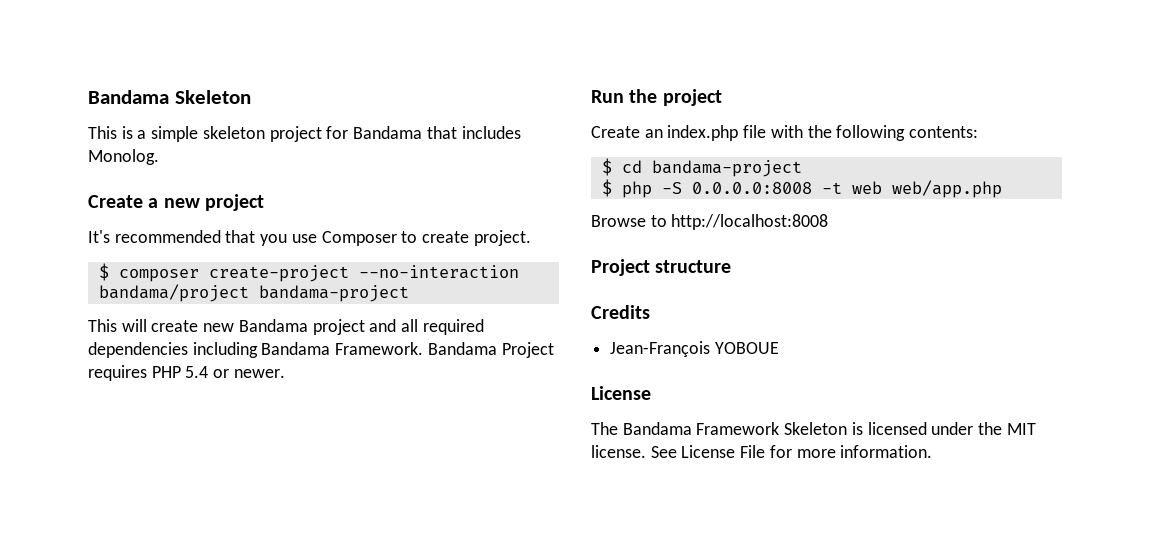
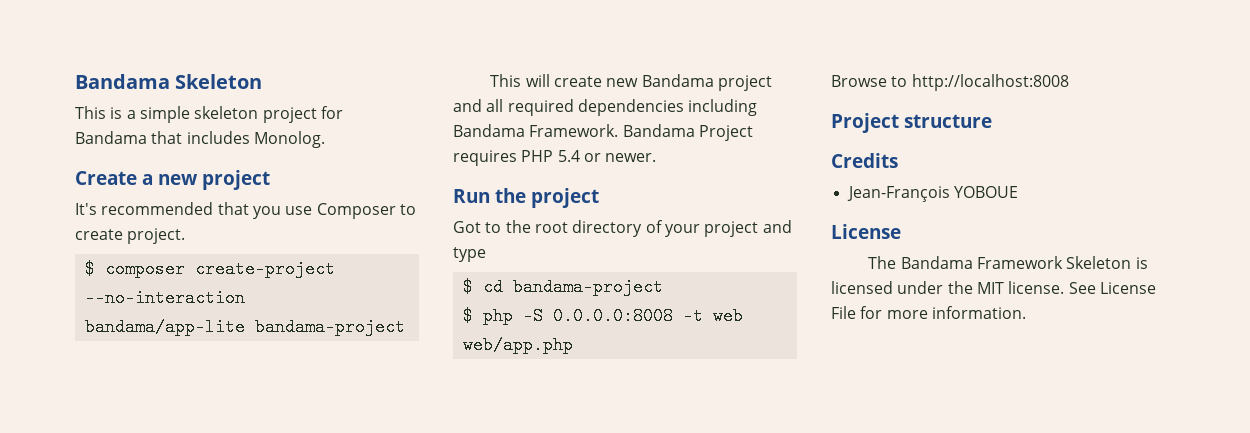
- $ composer create-project --no-interaction bandama/project bandama-project
+ $ composer create-project --no-interaction bandama/app-lite bandama-project
- Create an index.php file with the following contents:
+ Got to the root directory of your project and type

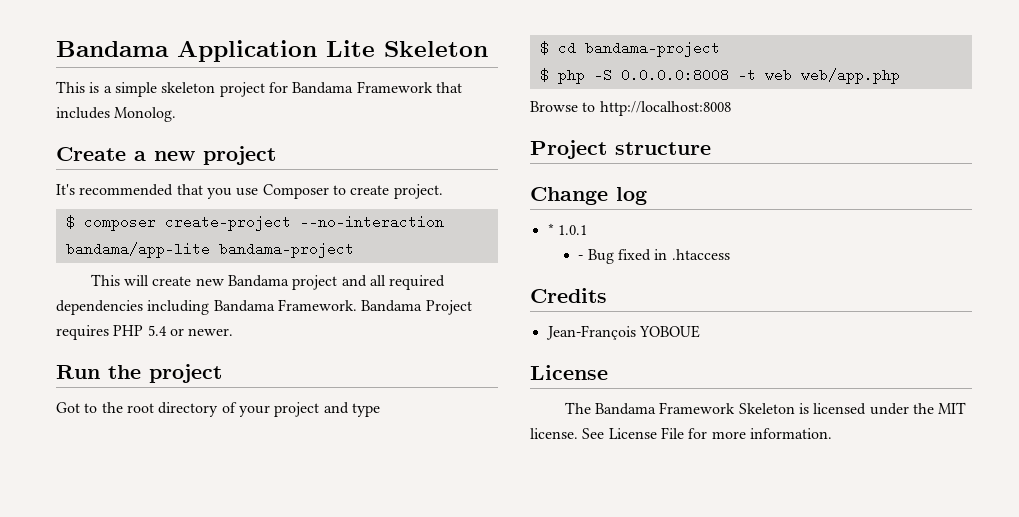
- Bandama Skeleton
+ Bandama Application Lite Skeleton
- This is a simple skeleton project for Bandama that includes Monolog.
+ This is a simple skeleton project for Bandama Framework that includes Monolog.
+ Change log
+ * 1.0.1
+ - Bug fixed in .htaccess

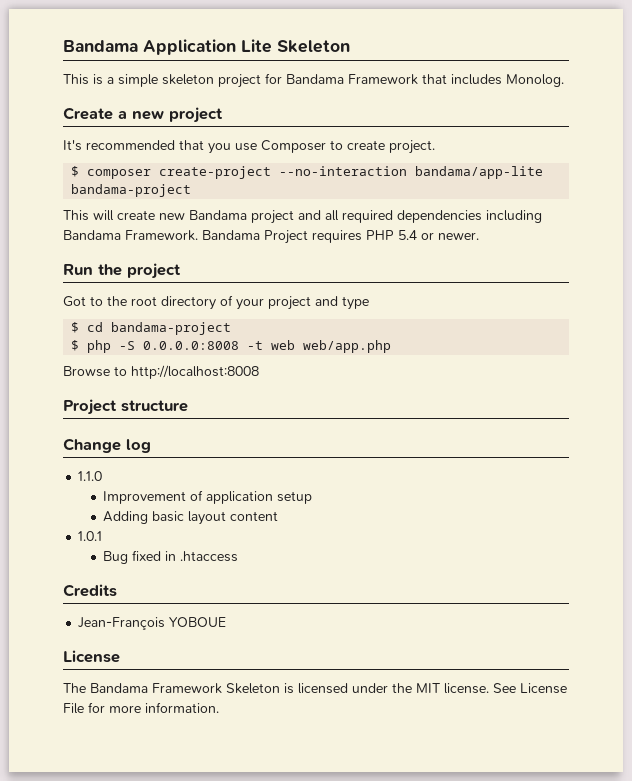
- * 1.0.1
+ 1.1.0
+ Improvement of application setup
+ Adding basic layout content
+ 1.0.1
- - Bug fixed in .htaccess
+ Bug fixed in .htaccess

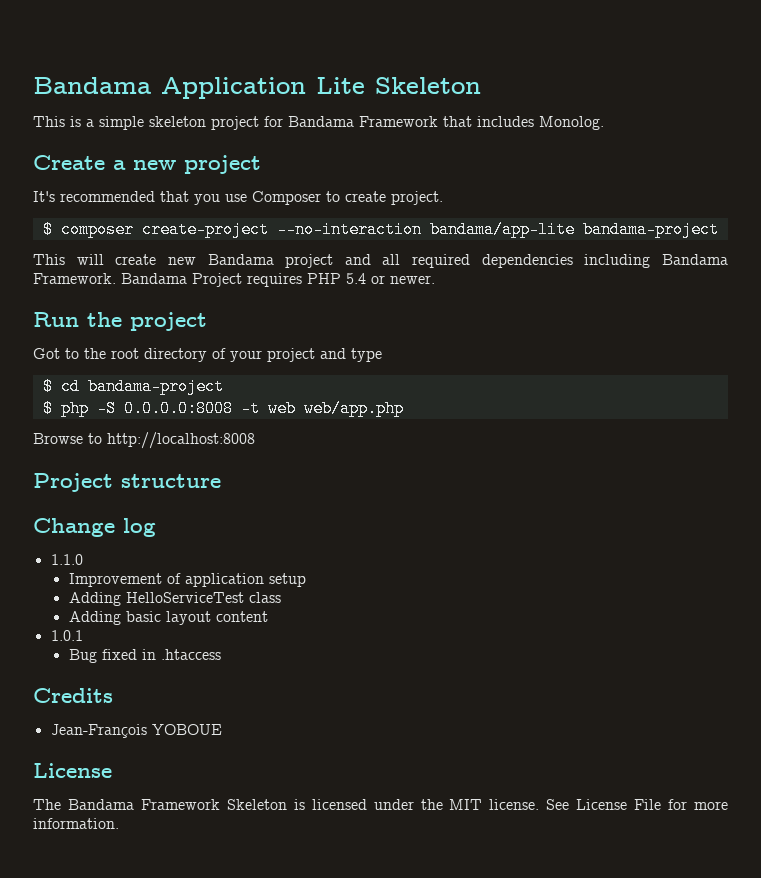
+ Adding HelloServiceTest class

